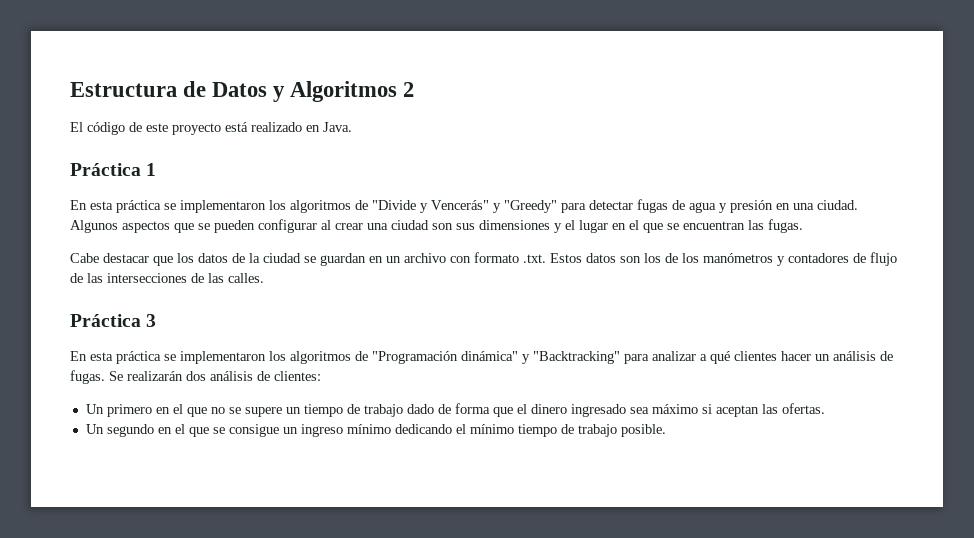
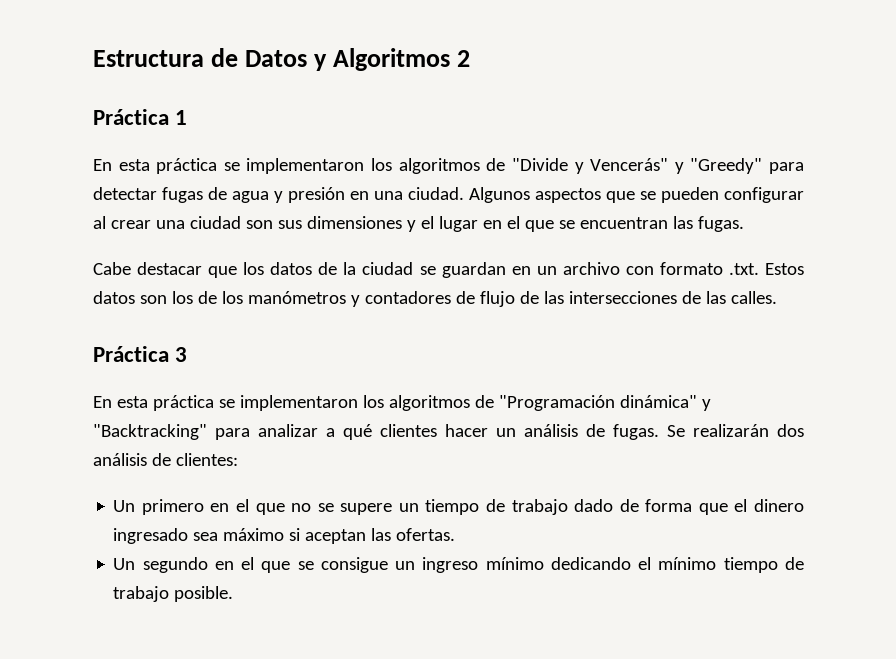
- El código de este proyecto está realizado en Java.

